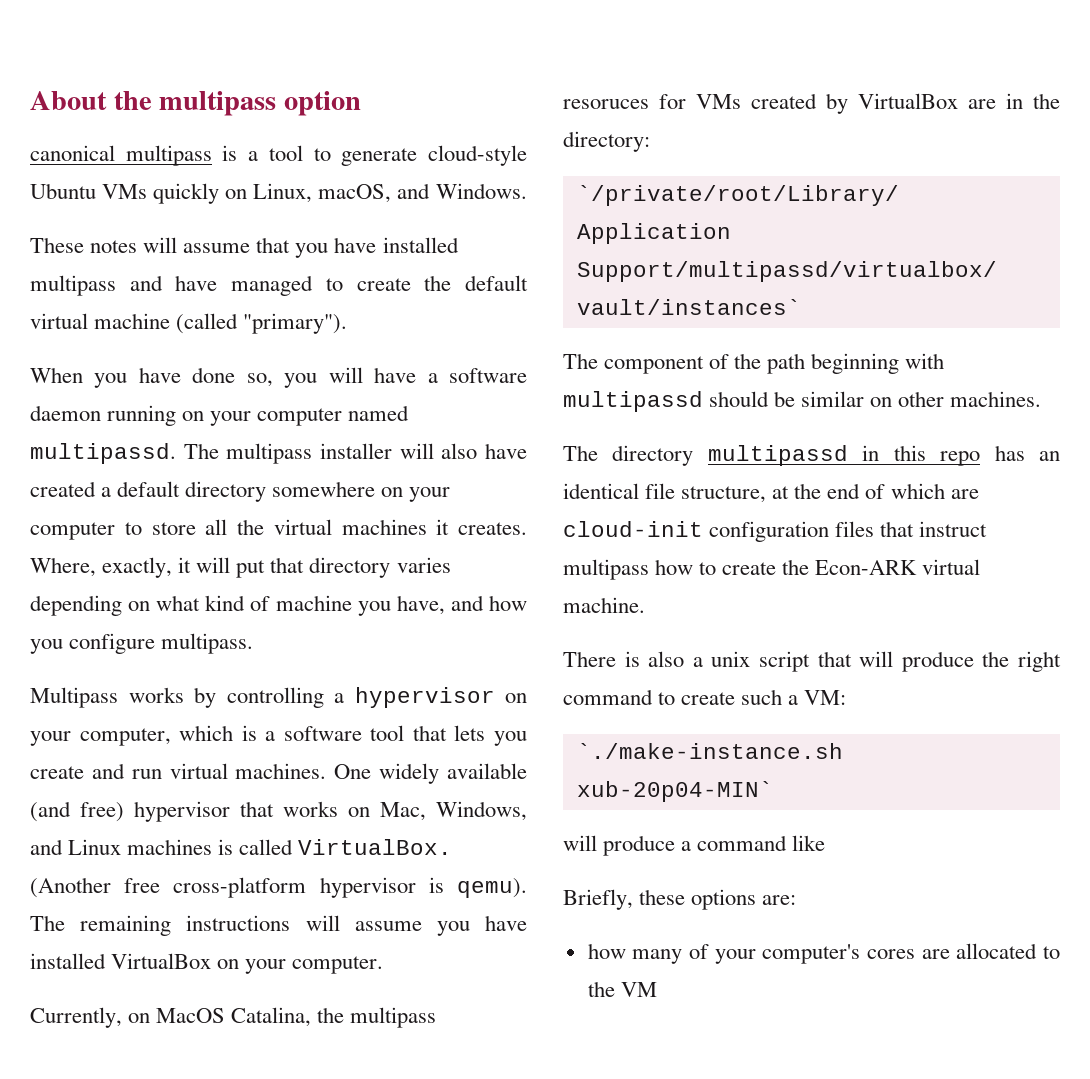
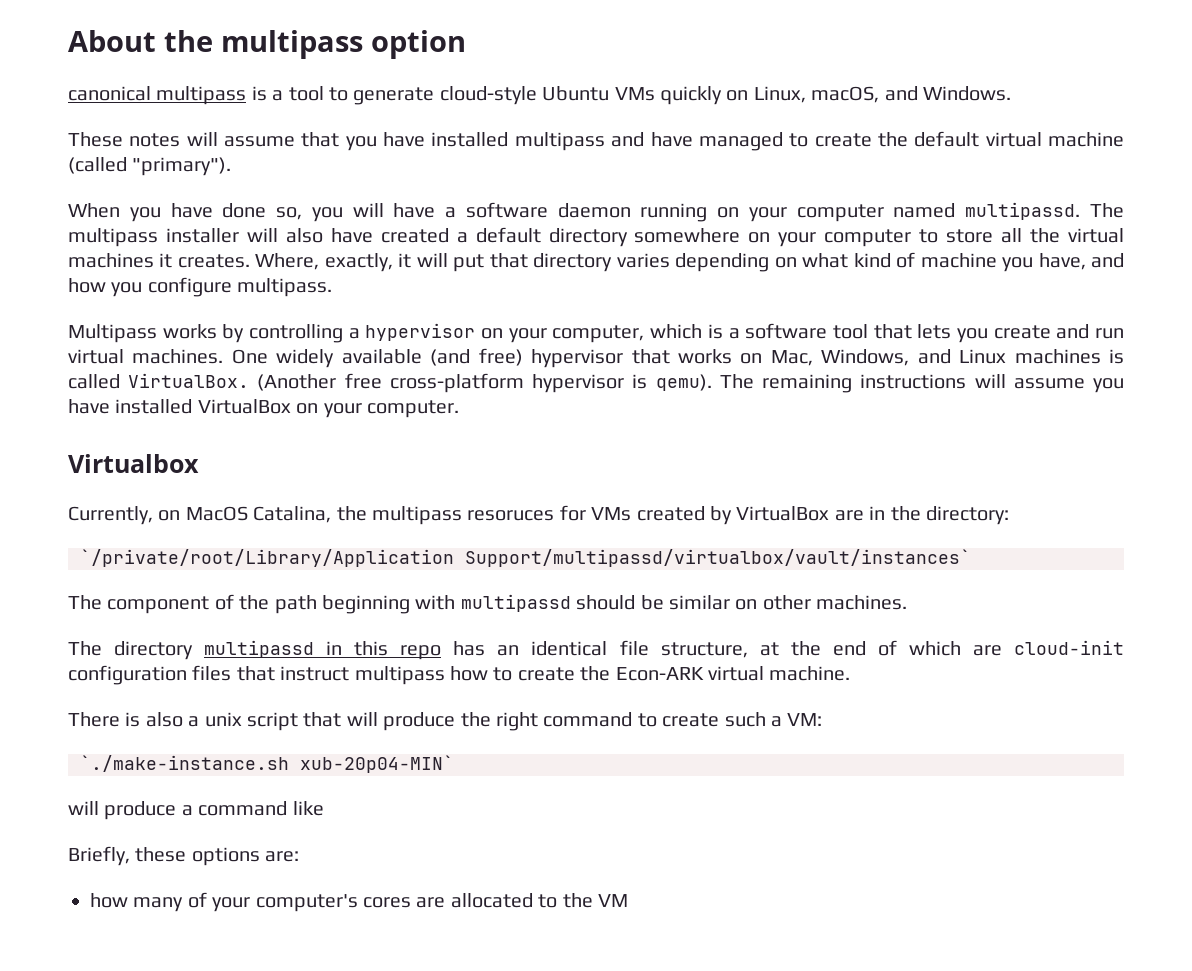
+ Virtualbox

